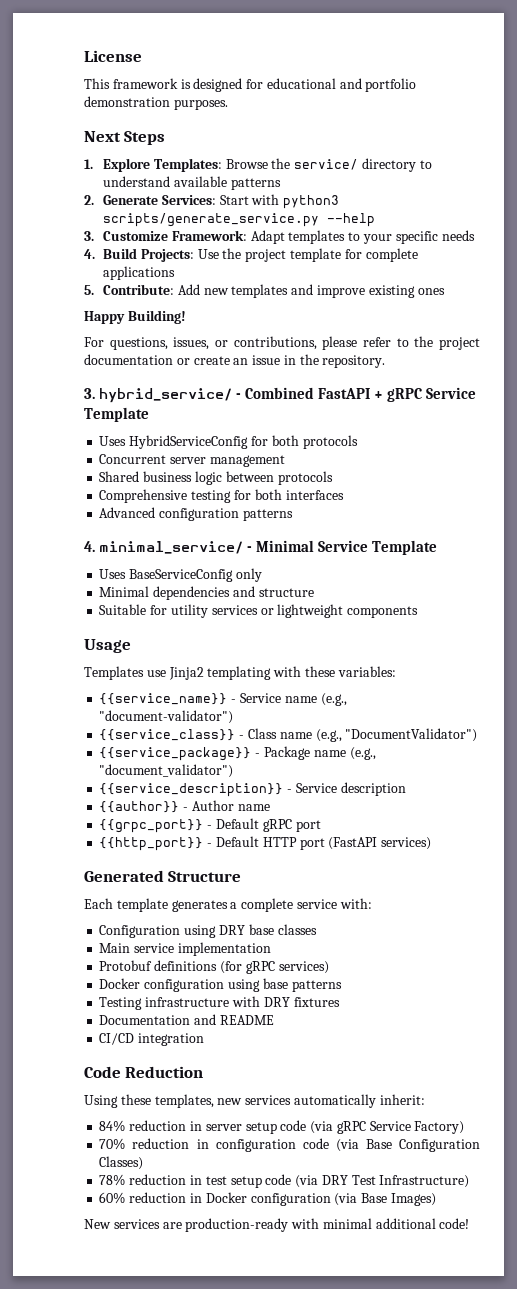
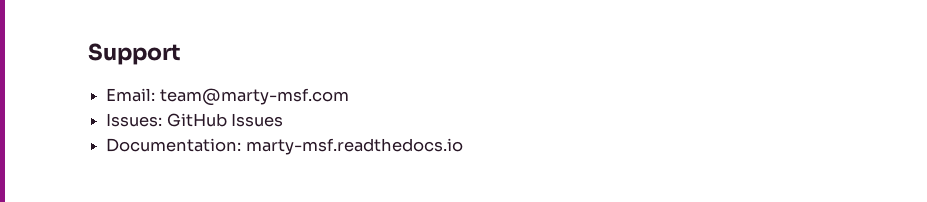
- License
- This framework is designed for educational and portfolio demonstration purposes.
- Next Steps
- 1. Explore Templates: Browse the service/ directory to understand available patterns
- 2. Generate Services: Start with python3 scripts/generate_service.py --help
- 3. Customize Framework: Adapt templates to your specific needs
- 4. Build Projects: Use the project template for complete applications
- 5. Contribute: Add new templates and improve existing ones
- Happy Building!
- For questions, issues, or contributions, please refer to the project documentation or create an issue in the repository.
- 3. hybrid_service/ - Combined FastAPI + gRPC Service Template
- Uses HybridServiceConfig for both protocols
- Concurrent server management
- Shared business logic between protocols
- Comprehensive testing for both interfaces
- Advanced configuration patterns
- 4. minimal_service/ - Minimal Service Template
- Uses BaseServiceConfig only
- Minimal dependencies and structure
- Suitable for utility services or lightweight components
- Usage
- Templates use Jinja2 templating with these variables:
- {{service_name}} - Service name (e.g., "document-validator")
- {{service_class}} - Class name (e.g., "DocumentValidator")
- {{service_package}} - Package name (e.g., "document_validator")
- {{service_description}} - Service description
- {{author}} - Author name
- {{grpc_port}} - Default gRPC port
- {{http_port}} - Default HTTP port (FastAPI services)
- Generated Structure
- Each template generates a complete service with:
- Configuration using DRY base classes
- Main service implementation
- Protobuf definitions (for gRPC services)
- Docker configuration using base patterns
- Testing infrastructure with DRY fixtures
- Documentation and README
- CI/CD integration
- Code Reduction
- Using these templates, new services automatically inherit:
- 84% reduction in server setup code (via gRPC Service Factory)
- 70% reduction in configuration code (via Base Configuration Classes)
- 78% reduction in test setup code (via DRY Test Infrastructure)
- 60% reduction in Docker configuration (via Base Images)
- New services are production-ready with minimal additional code!
+ Support
+ Email: team@marty-msf.com
+ Issues: GitHub Issues
+ Documentation: marty-msf.readthedocs.io

